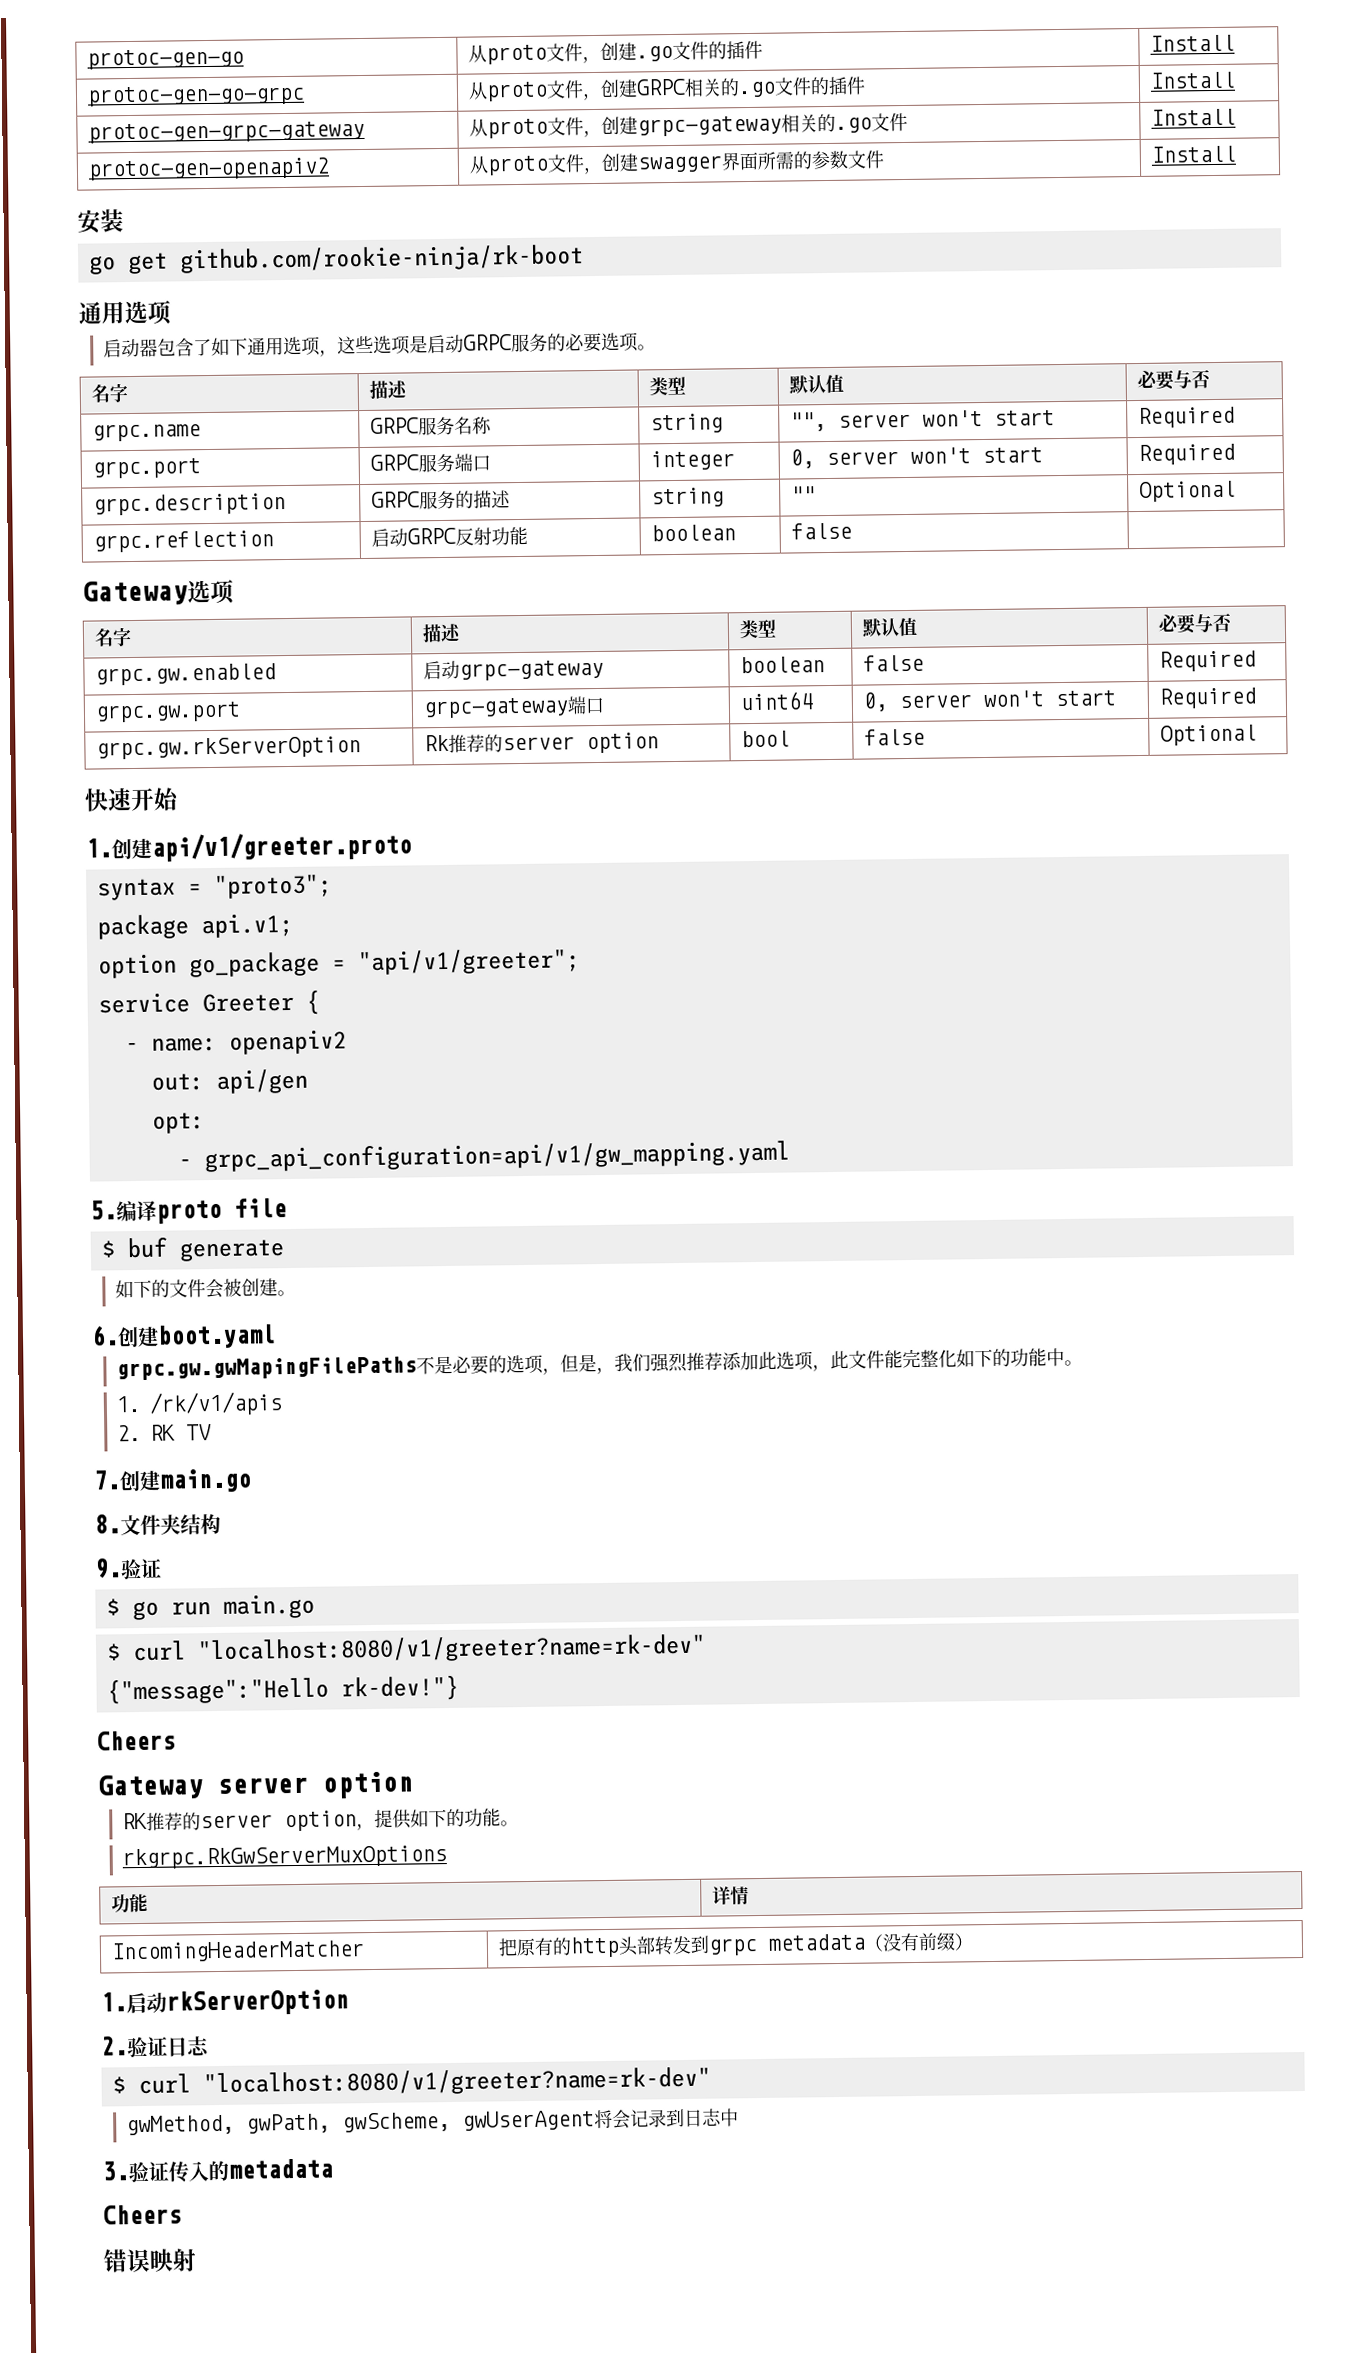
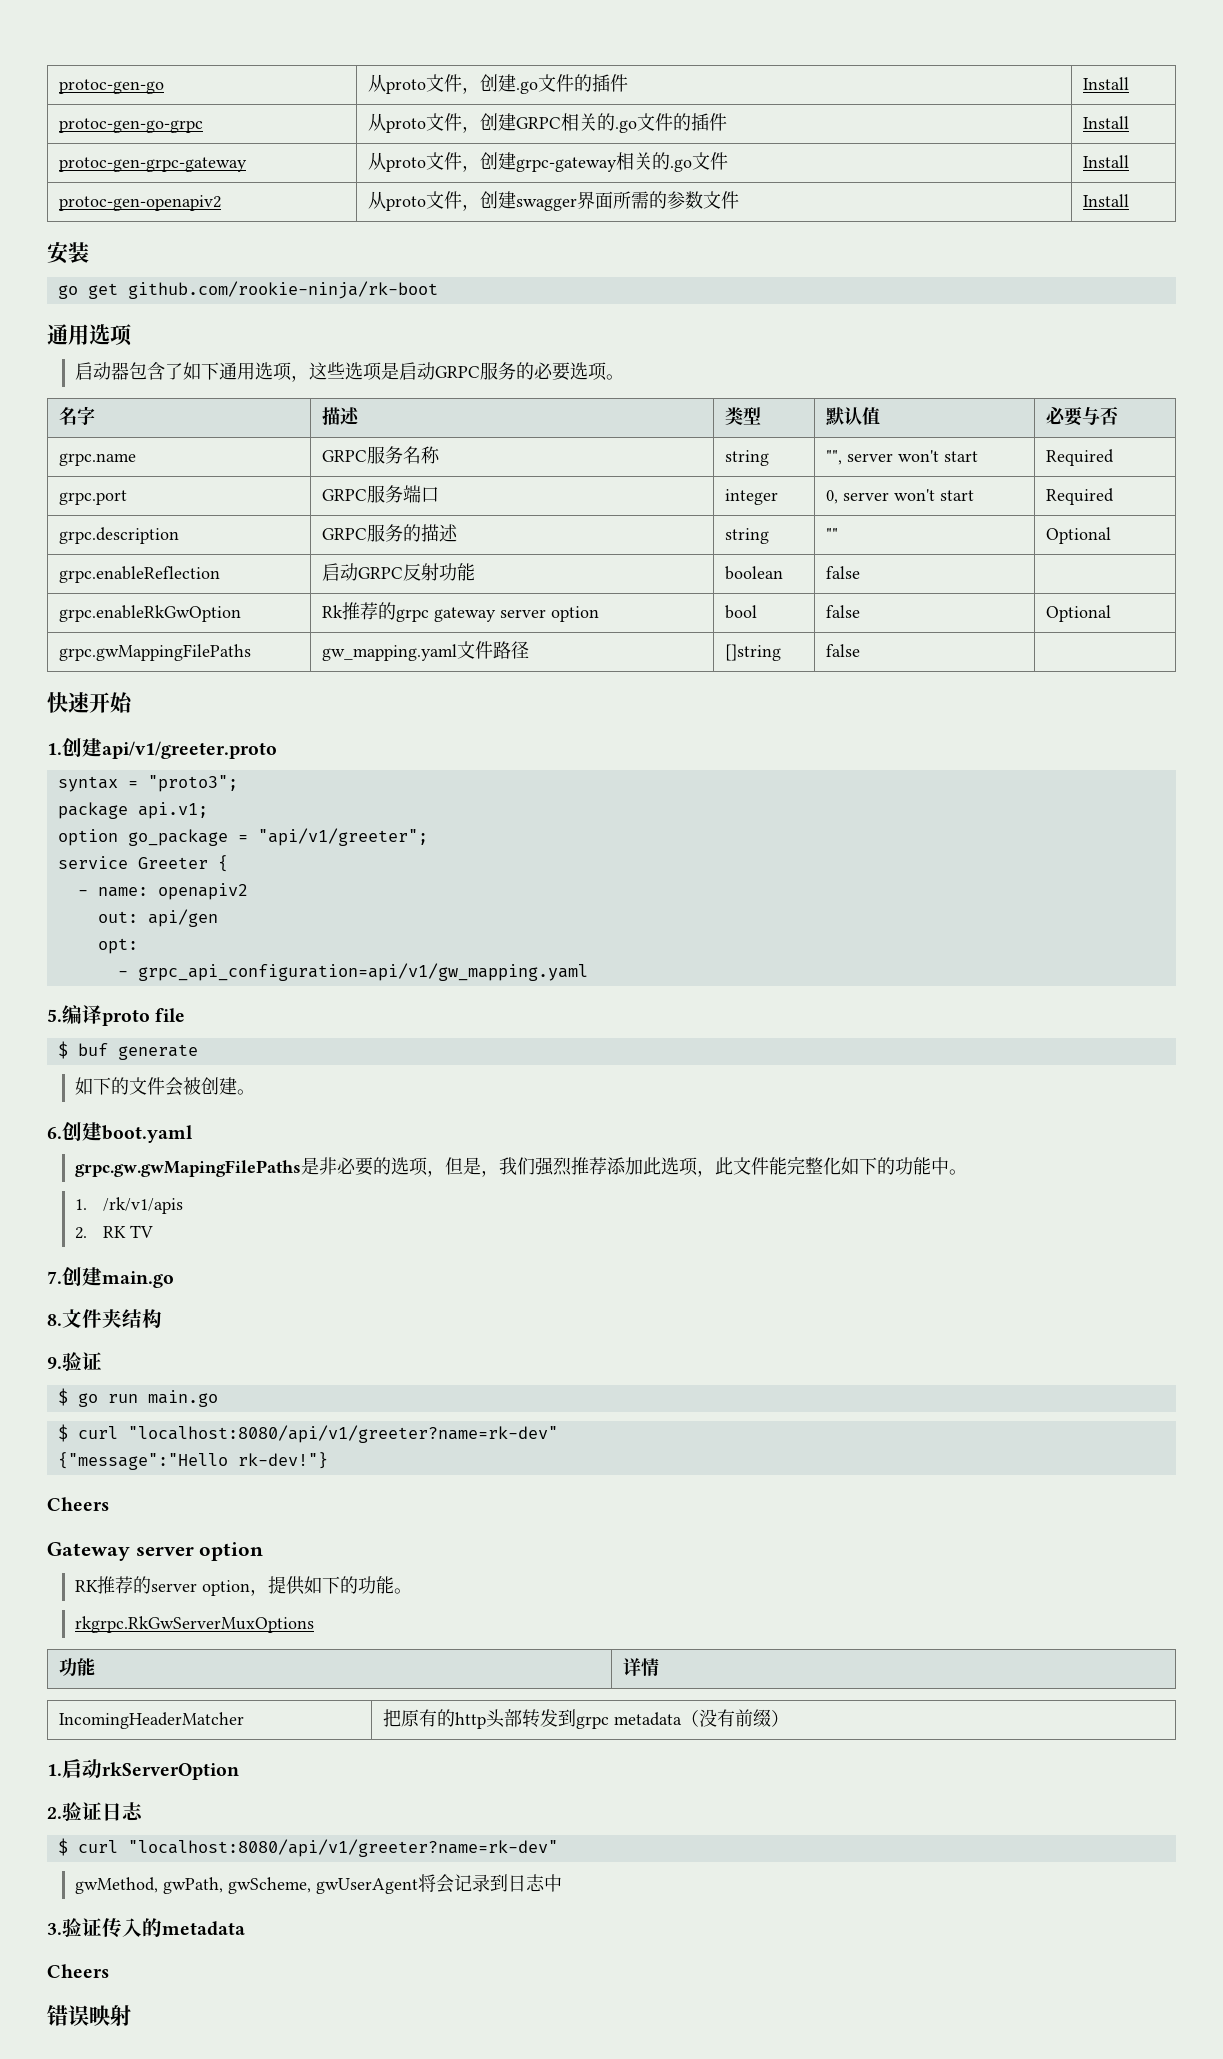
- grpc.reflection | 启动GRPC反射功能 | boolean | false |
+ grpc.enableReflection | 启动GRPC反射功能 | boolean | false |
- Gateway选项
- 名字 | 描述 | 类型 | 默认值 | 必要与否
- grpc.gw.enabled | 启动grpc-gateway | boolean | false | Required
- grpc.gw.port | grpc-gateway端口 | uint64 | 0, server won't start | Required
- grpc.gw.rkServerOption | Rk推荐的server option | bool | false | Optional
+ grpc.enableRkGwOption | Rk推荐的grpc gateway server option | bool | false | Optional
+ grpc.gwMappingFilePaths | gw_mapping.yaml文件路径 | []string | false |
- grpc.gw.gwMapingFilePaths不是必要的选项，但是，我们强烈推荐添加此选项，此文件能完整化如下的功能中。
+ grpc.gw.gwMapingFilePaths是非必要的选项，但是，我们强烈推荐添加此选项，此文件能完整化如下的功能中。
  $ go run main.go
- $ curl "localhost:8080/v1/greeter?name=rk-dev"
+ $ curl "localhost:8080/api/v1/greeter?name=rk-dev"
  2.验证日志
- $ curl "localhost:8080/v1/greeter?name=rk-dev"
+ $ curl "localhost:8080/api/v1/greeter?name=rk-dev"

